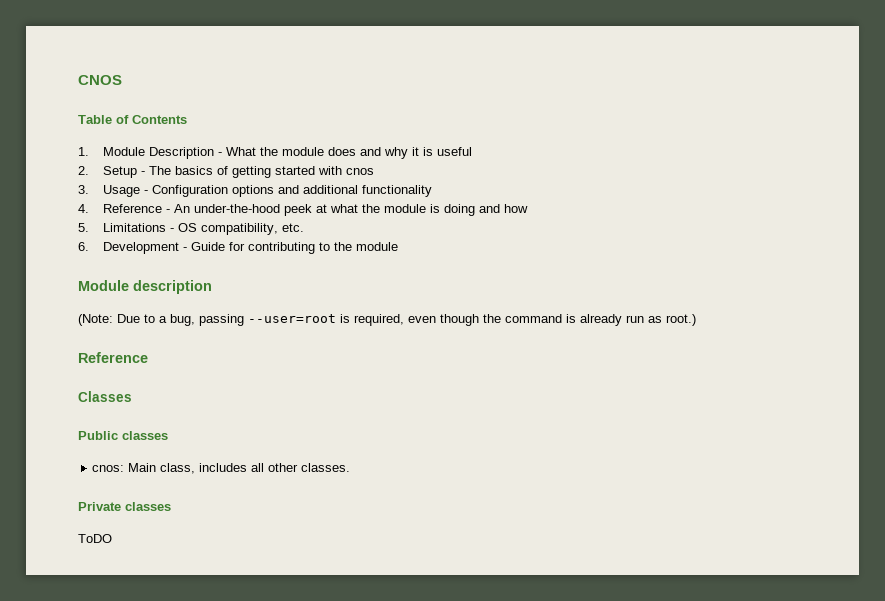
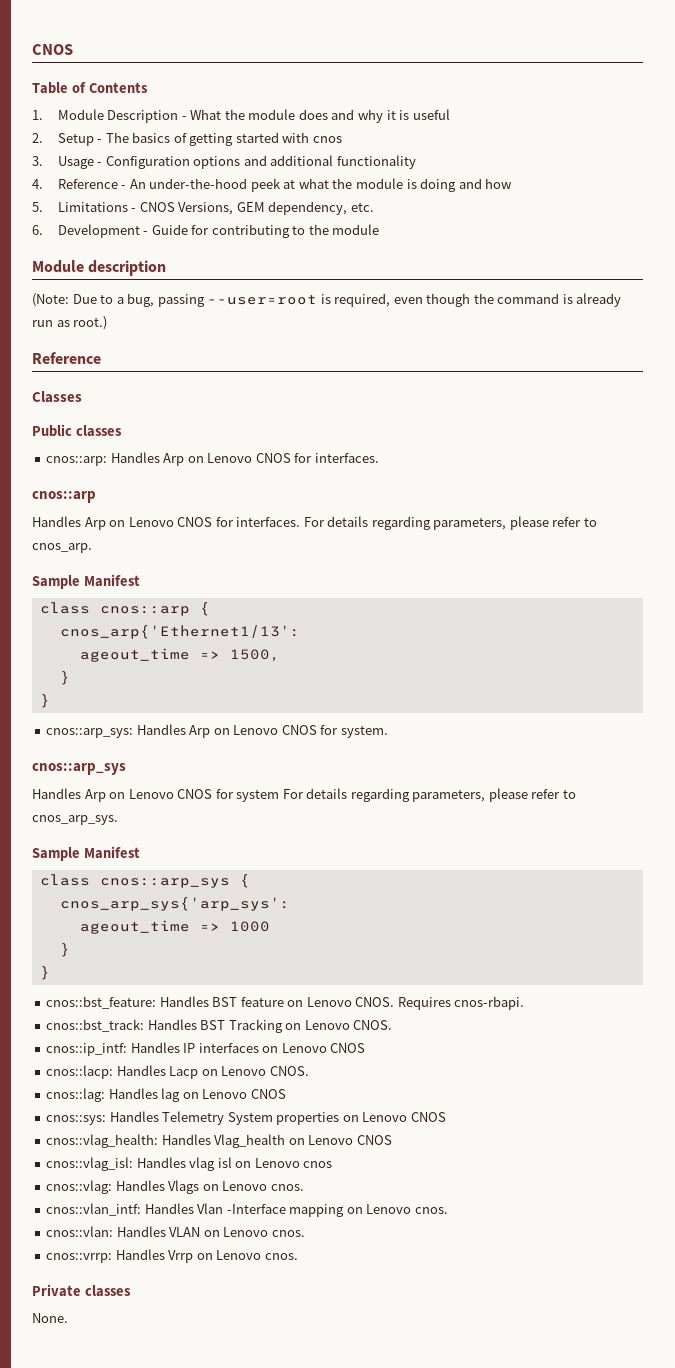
- 5. Limitations - OS compatibility, etc.
+ 5. Limitations - CNOS Versions, GEM dependency, etc.
- cnos: Main class, includes all other classes.
+ cnos::arp: Handles Arp on Lenovo CNOS for interfaces.
+ cnos::arp
+ Handles Arp on Lenovo CNOS for interfaces. For details regarding parameters, please refer to cnos_arp.
+ Sample Manifest
+ class cnos::arp {
+ cnos_arp{'Ethernet1/13':
+ ageout_time => 1500,
+ }
+ }
+ cnos::arp_sys: Handles Arp on Lenovo CNOS for system.
+ cnos::arp_sys
+ Handles Arp on Lenovo CNOS for system For details regarding parameters, please refer to cnos_arp_sys.
+ Sample Manifest
+ class cnos::arp_sys {
+ cnos_arp_sys{'arp_sys':
+ ageout_time => 1000
+ }
+ }
+ cnos::bst_feature: Handles BST feature on Lenovo CNOS. Requires cnos-rbapi.
+ cnos::bst_track: Handles BST Tracking on Lenovo CNOS.
+ cnos::ip_intf: Handles IP interfaces on Lenovo CNOS
+ cnos::lacp: Handles Lacp on Lenovo CNOS.
+ cnos::lag: Handles lag on Lenovo CNOS
+ cnos::sys: Handles Telemetry System properties on Lenovo CNOS
+ cnos::vlag_health: Handles Vlag_health on Lenovo CNOS
+ cnos::vlag_isl: Handles vlag isl on Lenovo cnos
+ cnos::vlag: Handles Vlags on Lenovo cnos.
+ cnos::vlan_intf: Handles Vlan -Interface mapping on Lenovo cnos.
+ cnos::vlan: Handles VLAN on Lenovo cnos.
+ cnos::vrrp: Handles Vrrp on Lenovo cnos.
- ToDO
+ None.

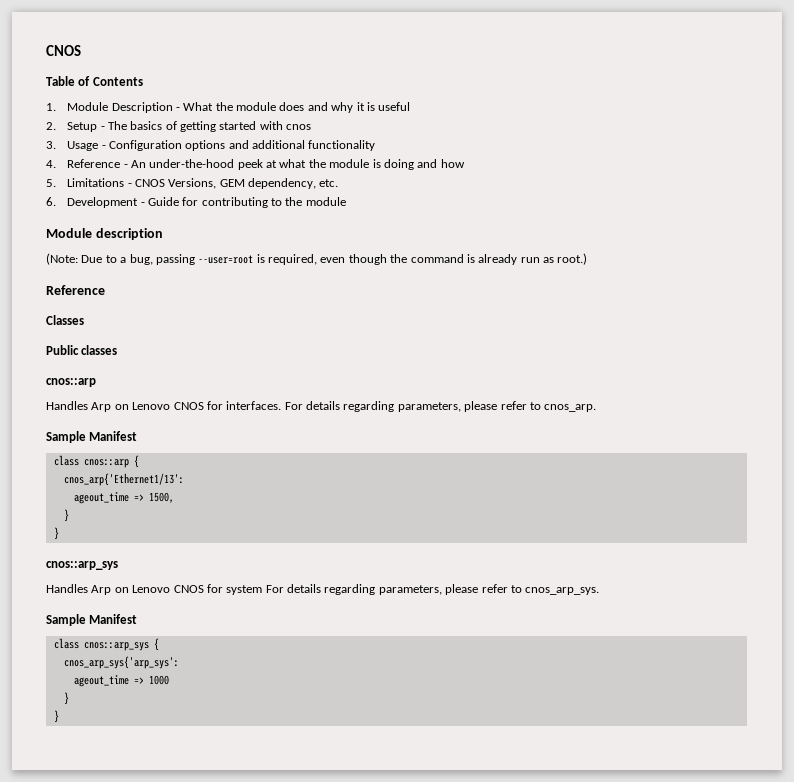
- cnos::arp: Handles Arp on Lenovo CNOS for interfaces.
- cnos::arp_sys: Handles Arp on Lenovo CNOS for system.
- cnos::bst_feature: Handles BST feature on Lenovo CNOS. Requires cnos-rbapi.
- cnos::bst_track: Handles BST Tracking on Lenovo CNOS.
- cnos::ip_intf: Handles IP interfaces on Lenovo CNOS
- cnos::lacp: Handles Lacp on Lenovo CNOS.
- cnos::lag: Handles lag on Lenovo CNOS
- cnos::sys: Handles Telemetry System properties on Lenovo CNOS
- cnos::vlag_health: Handles Vlag_health on Lenovo CNOS
- cnos::vlag_isl: Handles vlag isl on Lenovo cnos
- cnos::vlag: Handles Vlags on Lenovo cnos.
- cnos::vlan_intf: Handles Vlan -Interface mapping on Lenovo cnos.
- cnos::vlan: Handles VLAN on Lenovo cnos.
- cnos::vrrp: Handles Vrrp on Lenovo cnos.
- Private classes
- None.

